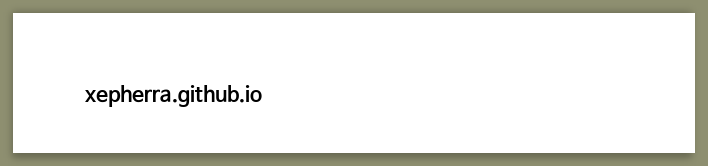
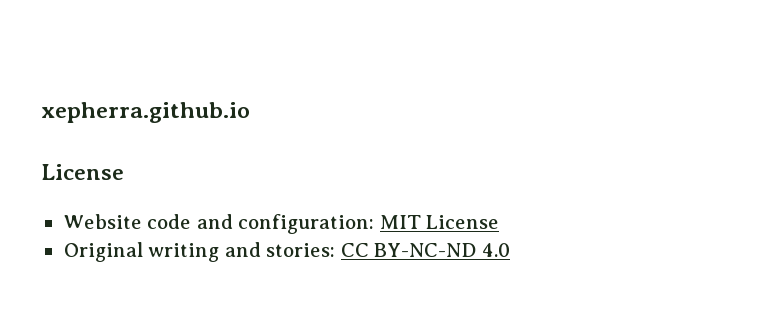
  xepherra.github.io
+ License
+ Website code and configuration: MIT License
+ Original writing and stories: CC BY-NC-ND 4.0

